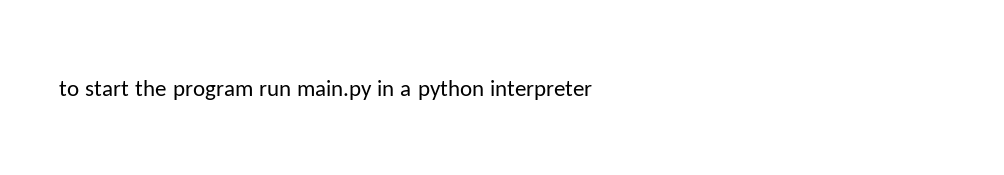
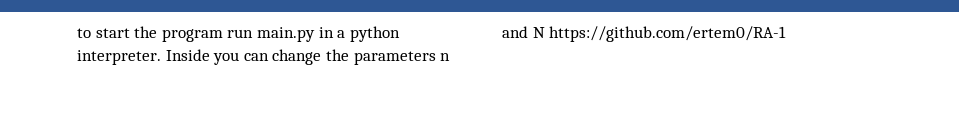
- to start the program run main.py in a python interpreter
+ to start the program run main.py in a python interpreter. Inside you can change the parameters n and N https://github.com/ertem0/RA-1

